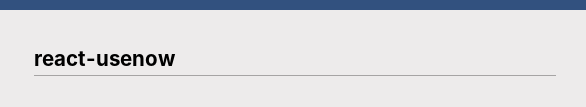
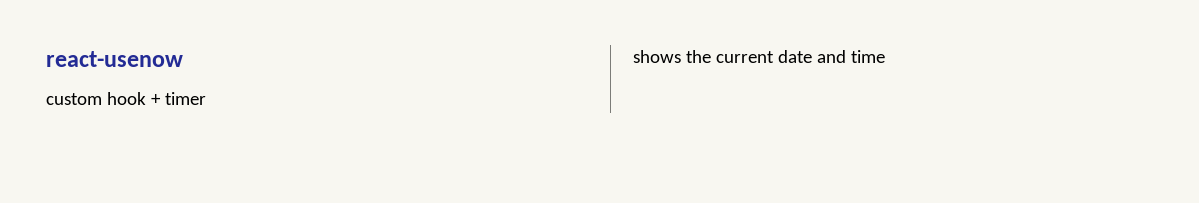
+ custom hook + timer
+ shows the current date and time

